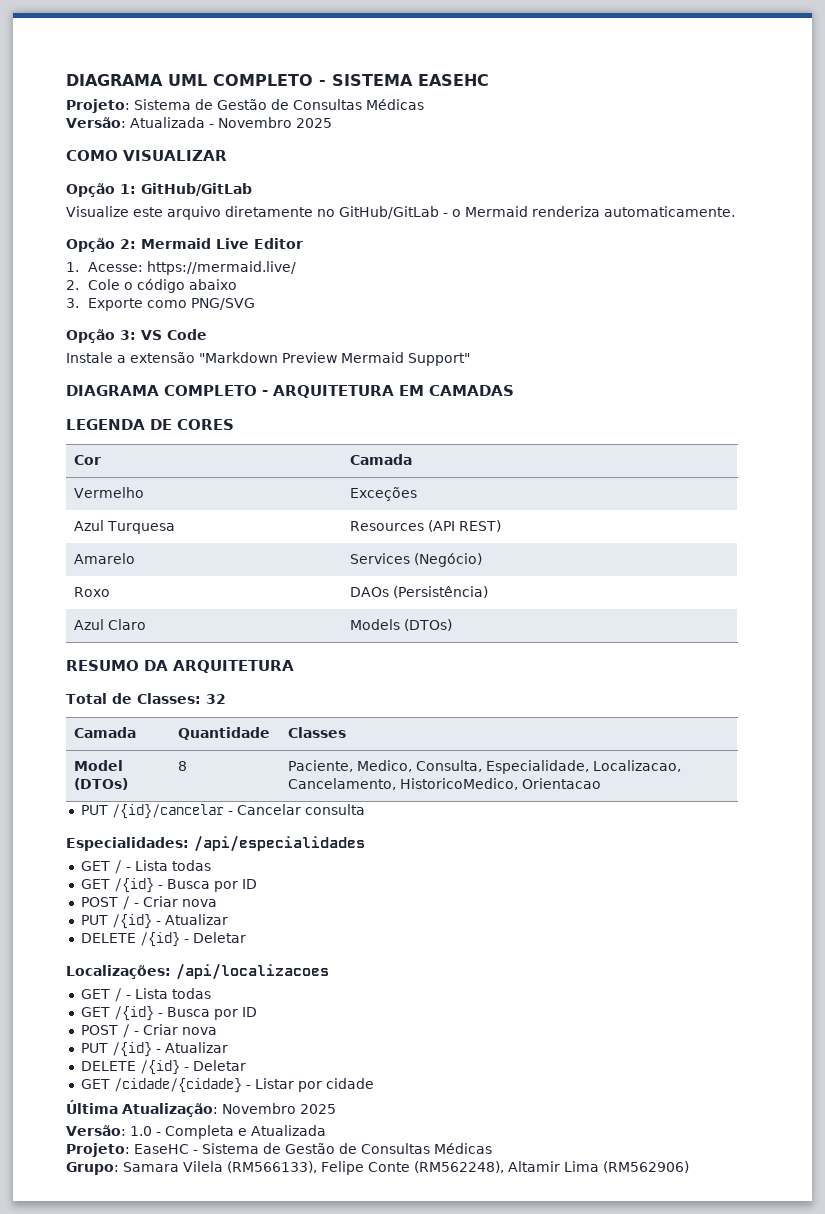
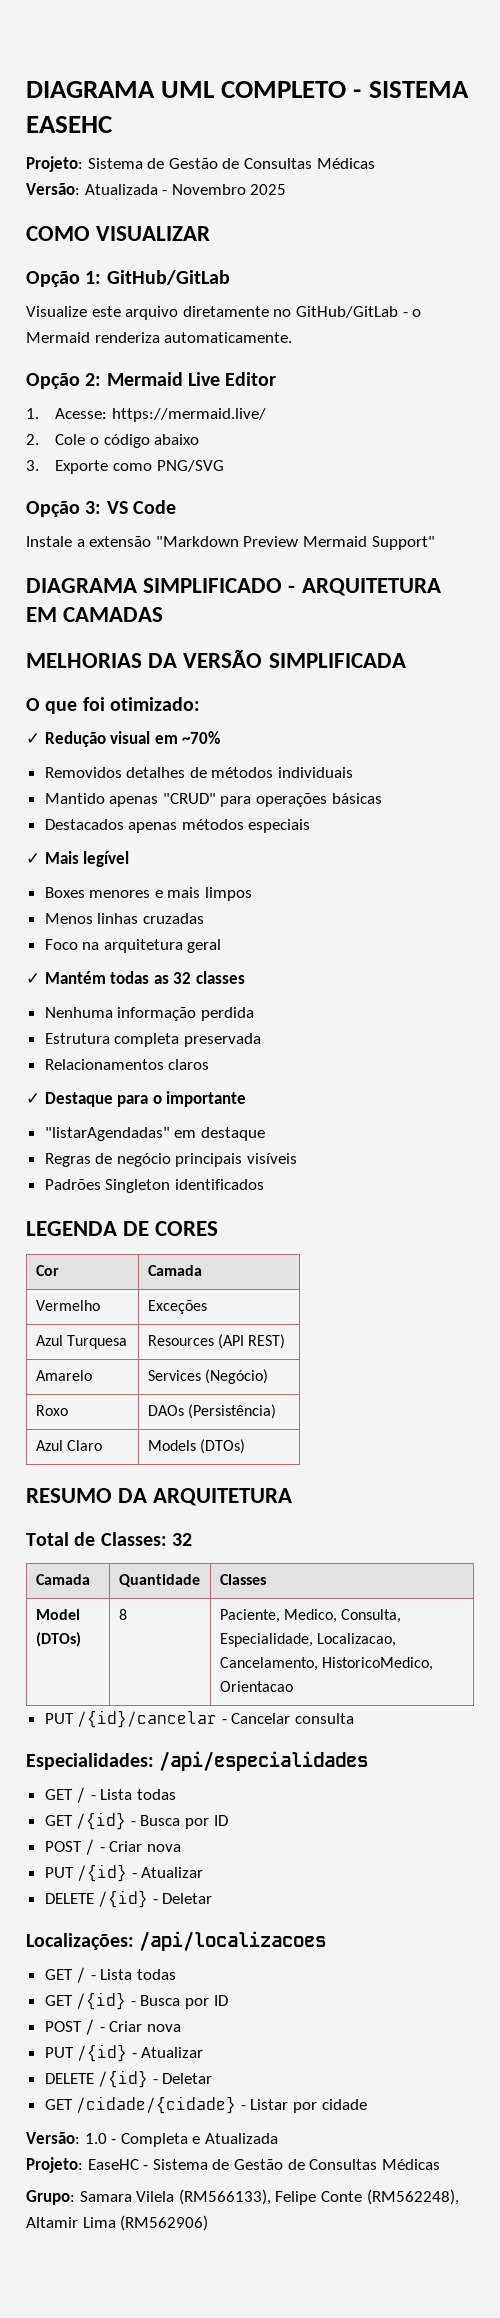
- DIAGRAMA COMPLETO - ARQUITETURA EM CAMADAS
+ DIAGRAMA SIMPLIFICADO - ARQUITETURA EM CAMADAS
+ MELHORIAS DA VERSÃO SIMPLIFICADA
+ O que foi otimizado:
+ ✓ Redução visual em ~70%
+ Removidos detalhes de métodos individuais
+ Mantido apenas "CRUD" para operações básicas
+ Destacados apenas métodos especiais
+ ✓ Mais legível
+ Boxes menores e mais limpos
+ Menos linhas cruzadas
+ Foco na arquitetura geral
+ ✓ Mantém todas as 32 classes
+ Nenhuma informação perdida
+ Estrutura completa preservada
+ Relacionamentos claros
+ ✓ Destaque para o importante
+ "listarAgendadas" em destaque
+ Regras de negócio principais visíveis
+ Padrões Singleton identificados
- Última Atualização: Novembro 2025

